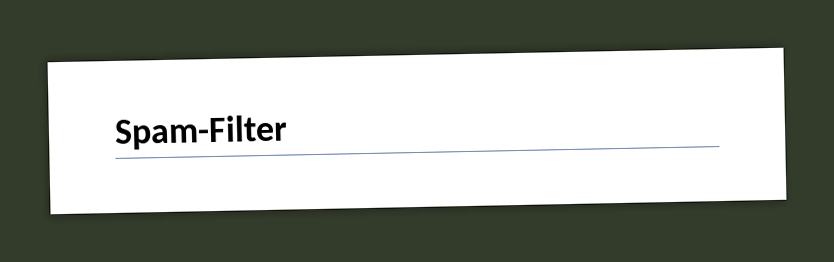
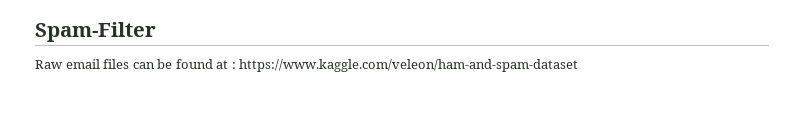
+ Raw email files can be found at : https://www.kaggle.com/veleon/ham-and-spam-dataset

